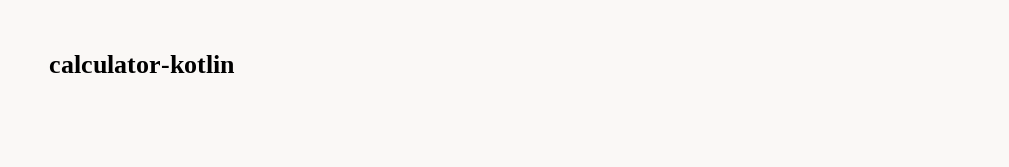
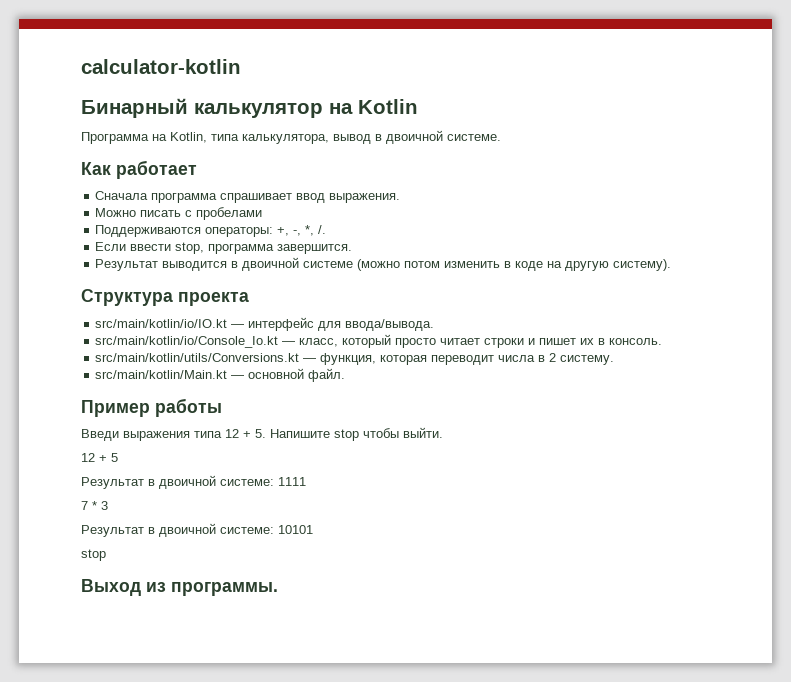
+ Бинарный калькулятор на Kotlin
+ Программа на Kotlin, типа калькулятора, вывод в двоичной системе.
+ Как работает
+ Сначала программа спрашивает ввод выражения.
+ Можно писать с пробелами
+ Поддерживаются операторы: +, -, *, /.
+ Если ввести stop, программа завершится.
+ Результат выводится в двоичной системе (можно потом изменить в коде на другую систему).
+ Структура проекта
+ src/main/kotlin/io/IO.kt — интерфейс для ввода/вывода.
+ src/main/kotlin/io/Console_Io.kt — класс, который просто читает строки и пишет их в консоль.
+ src/main/kotlin/utils/Conversions.kt — функция, которая переводит числа в 2 систему.
+ src/main/kotlin/Main.kt — основной файл.
+ Пример работы
+ Введи выражения типа 12 + 5. Напишите stop чтобы выйти.
+ 12 + 5
+ Результат в двоичной системе: 1111
+ 7 * 3
+ Результат в двоичной системе: 10101
+ stop
+ Выход из программы.

